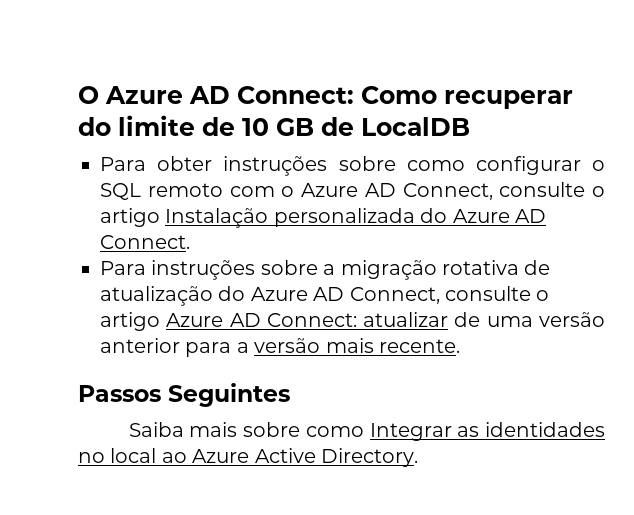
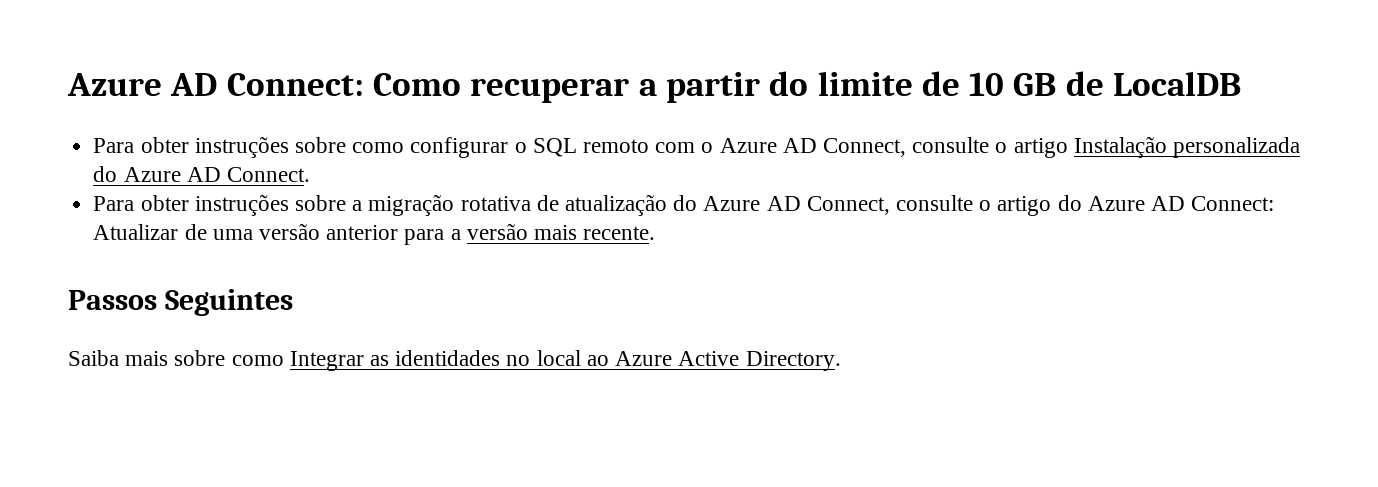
- O Azure AD Connect: Como recuperar do limite de 10 GB de LocalDB
+ Azure AD Connect: Como recuperar a partir do limite de 10 GB de LocalDB
- Para instruções sobre a migração rotativa de atualização do Azure AD Connect, consulte o artigo Azure AD Connect: atualizar de uma versão anterior para a versão mais recente.
+ Para obter instruções sobre a migração rotativa de atualização do Azure AD Connect, consulte o artigo do Azure AD Connect: Atualizar de uma versão anterior para a versão mais recente.

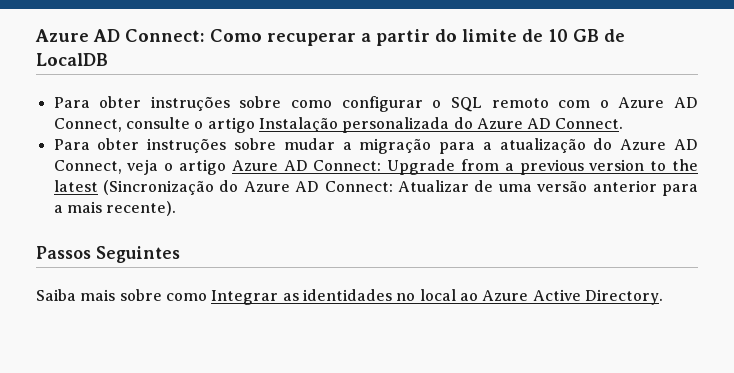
- Para obter instruções sobre a migração rotativa de atualização do Azure AD Connect, consulte o artigo do Azure AD Connect: Atualizar de uma versão anterior para a versão mais recente.
+ Para obter instruções sobre mudar a migração para a atualização do Azure AD Connect, veja o artigo Azure AD Connect: Upgrade from a previous version to the latest (Sincronização do Azure AD Connect: Atualizar de uma versão anterior para a mais recente).

